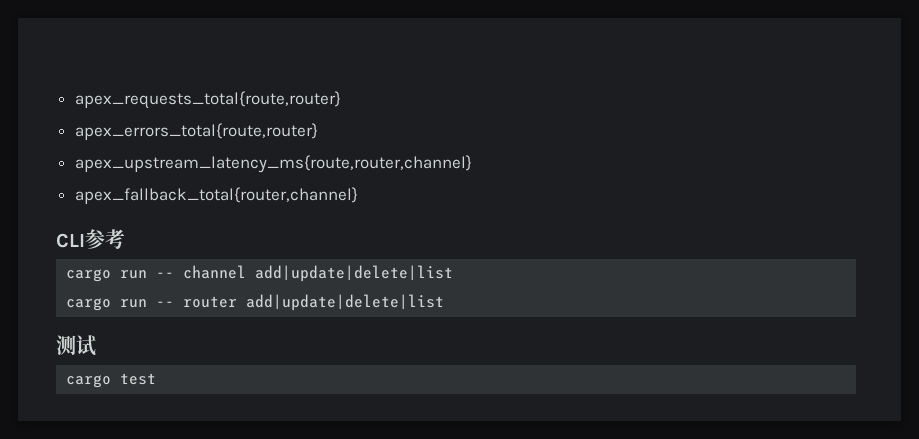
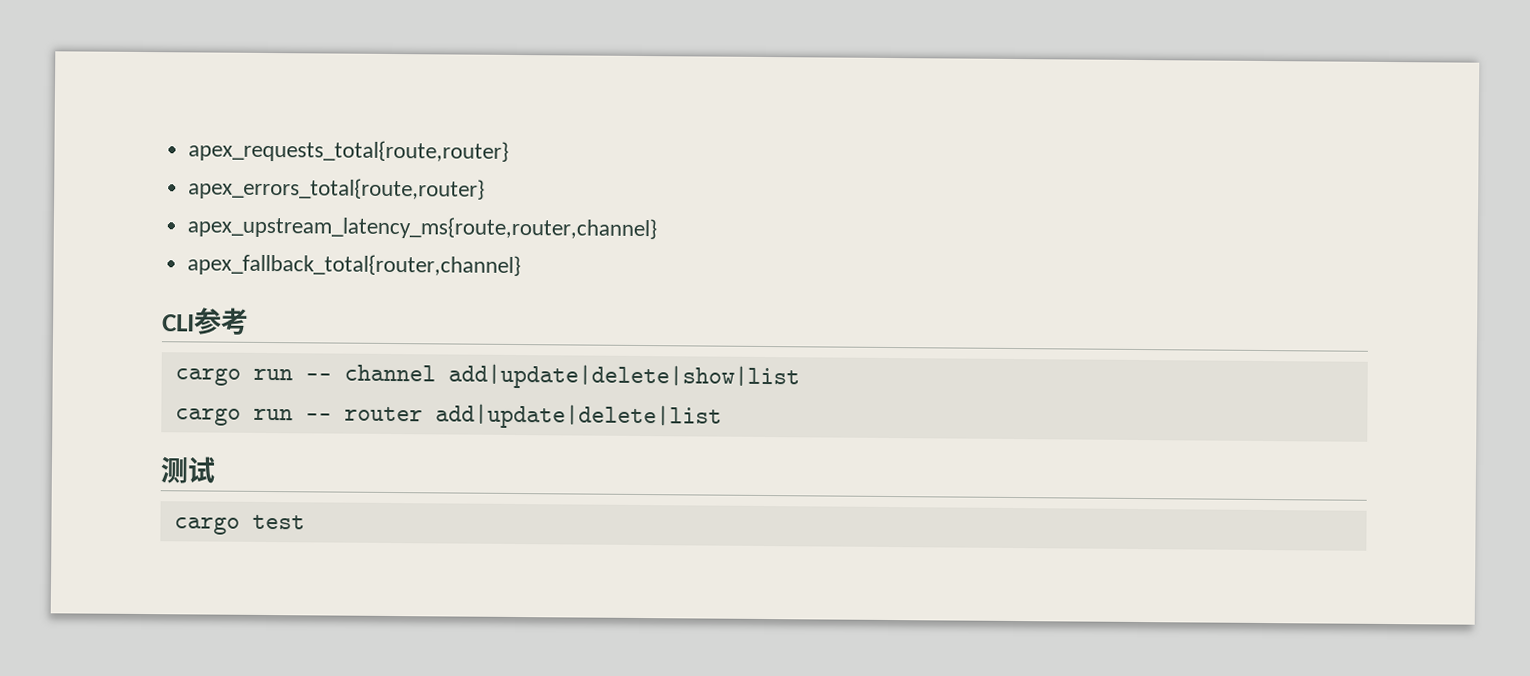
- cargo run -- channel add|update|delete|list
+ cargo run -- channel add|update|delete|show|list

